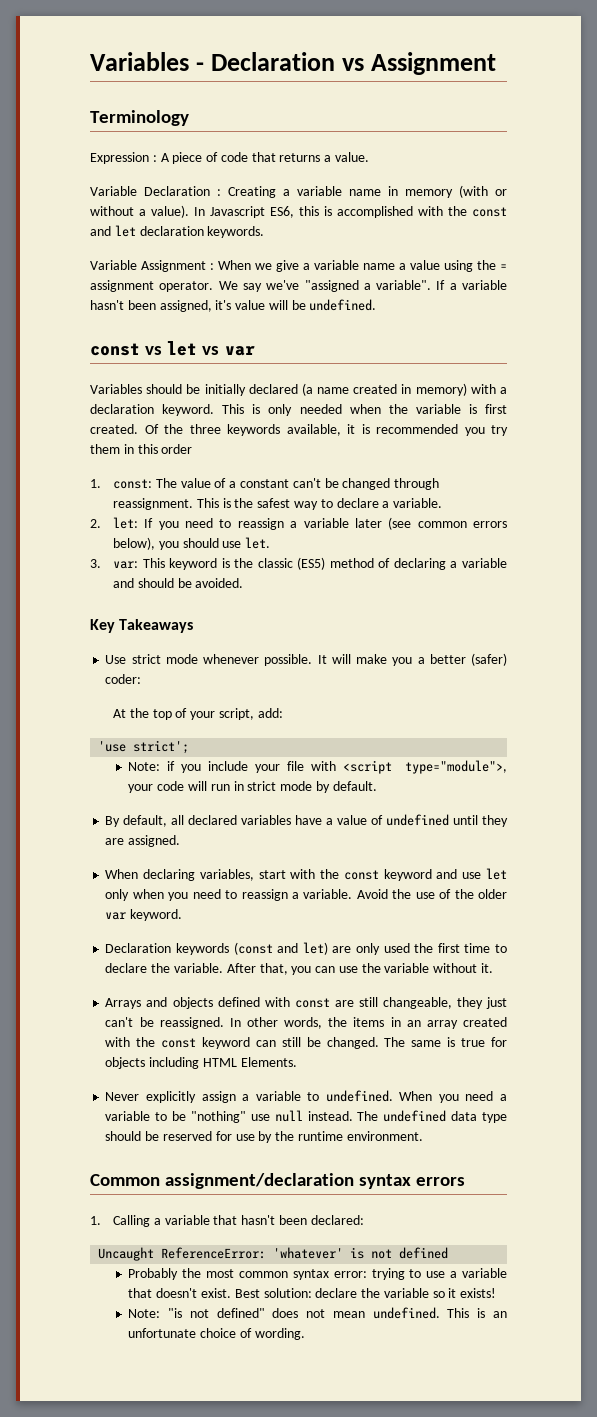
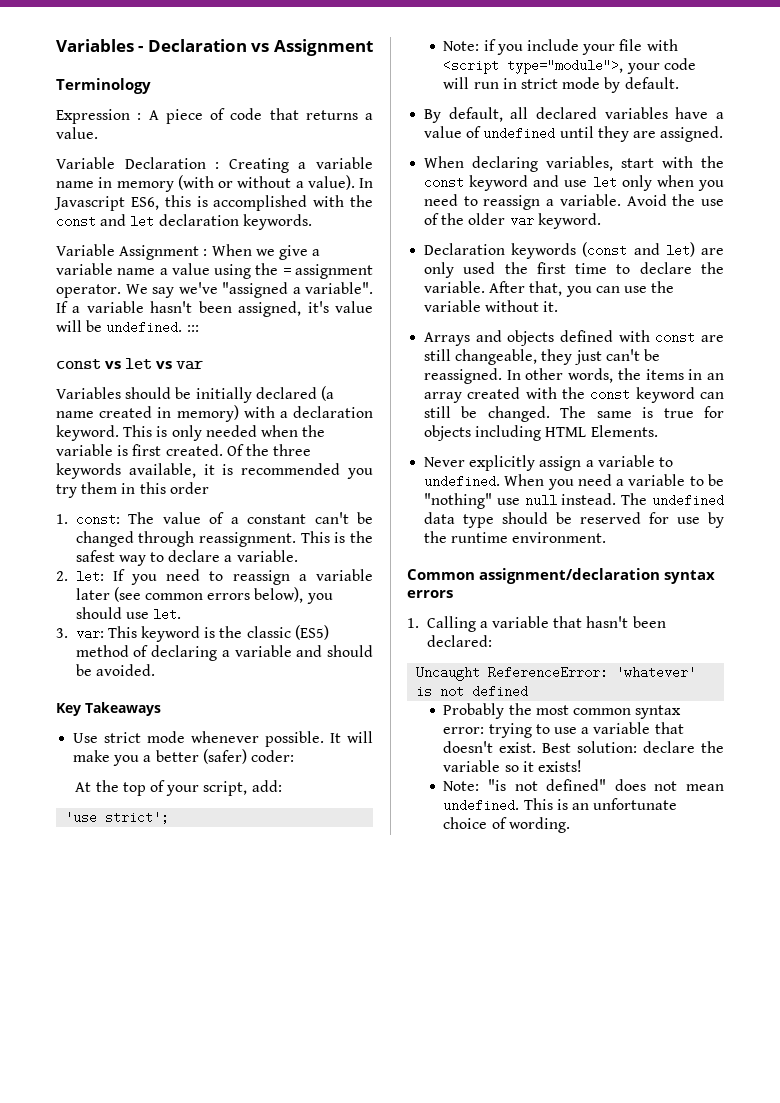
- If a variable hasn't been assigned, it's value will be undefined.
+ If a variable hasn't been assigned, it's value will be undefined. :::

